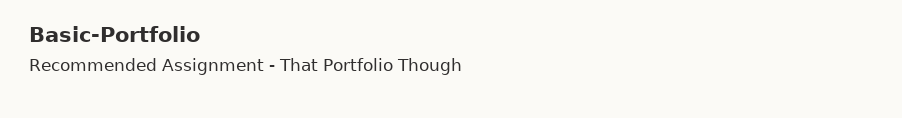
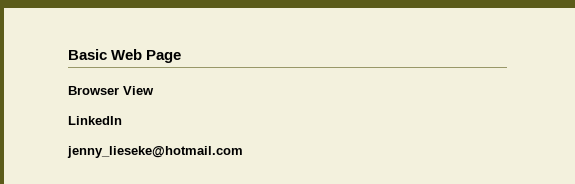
- Basic-Portfolio
- Recommended Assignment - That Portfolio Though
+ Basic Web Page
+ Browser View
+ LinkedIn
+ jenny_lieseke@hotmail.com

